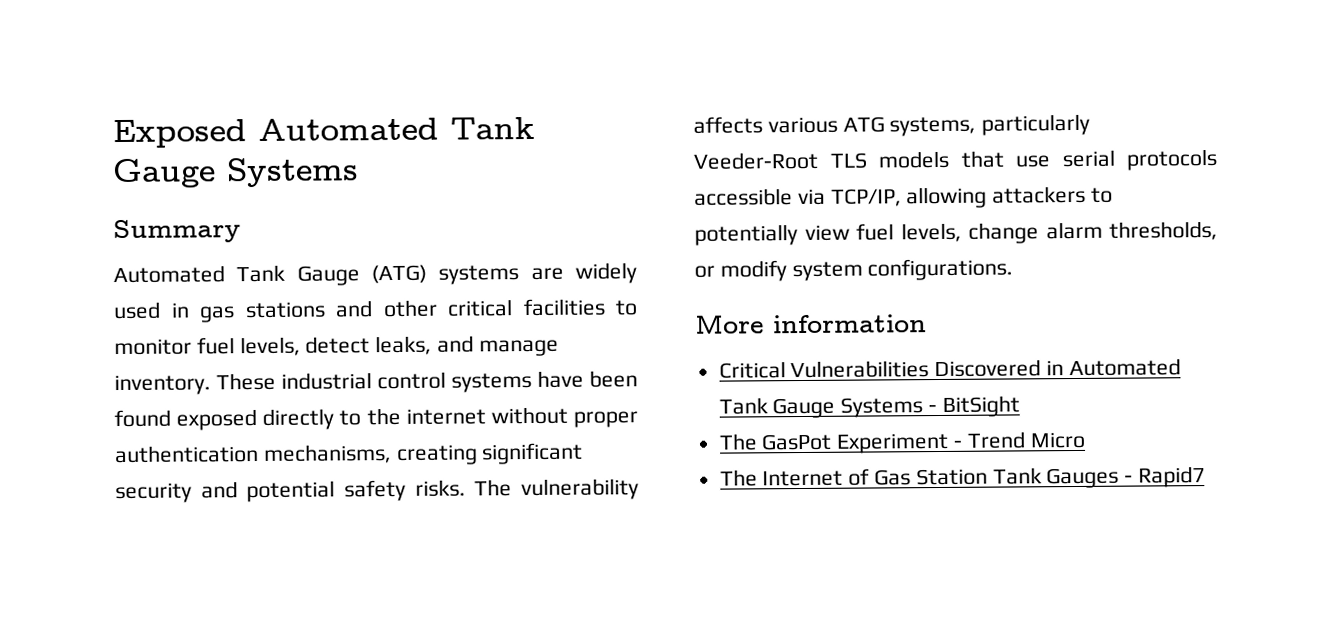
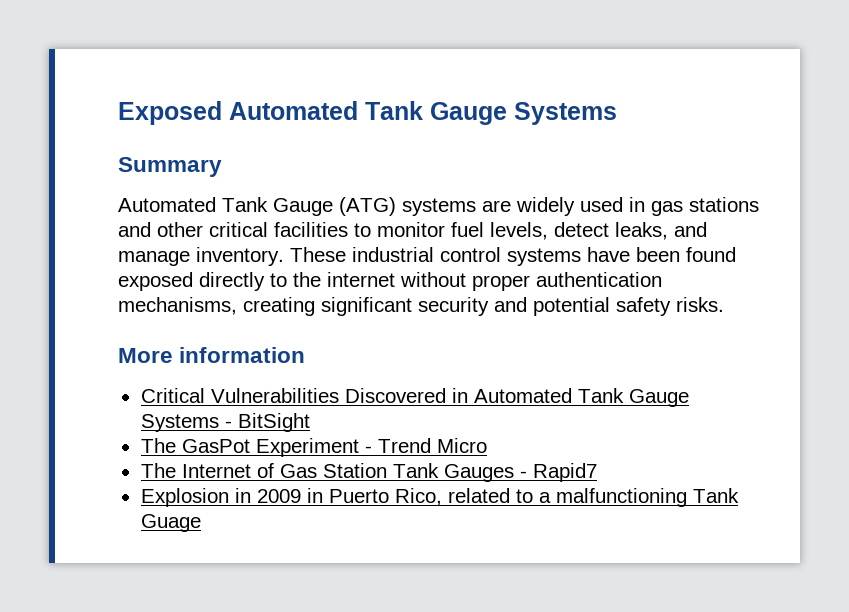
- The vulnerability affects various ATG systems, particularly Veeder-Root TLS models that use serial protocols accessible via TCP/IP, allowing attackers to potentially view fuel levels, change alarm thresholds, or modify system configurations.
+ Explosion in 2009 in Puerto Rico, related to a malfunctioning Tank Guage

